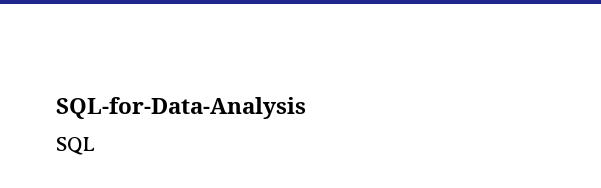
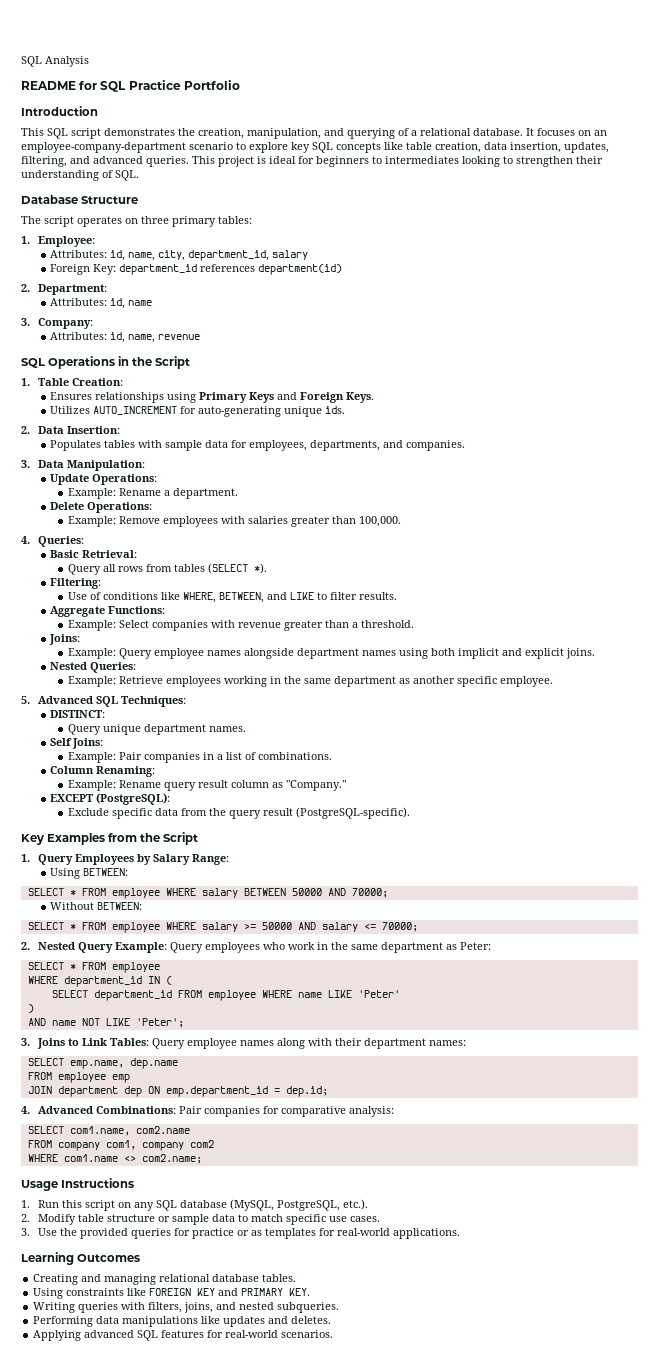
- SQL-for-Data-Analysis
- SQL
+ SQL Analysis
+ README for SQL Practice Portfolio
+ Introduction
+ This SQL script demonstrates the creation, manipulation, and querying of a relational database. It focuses on an employee-company-department scenario to explore key SQL concepts like table creation, data insertion, updates, filtering, and advanced queries. This project is ideal for beginners to intermediates looking to strengthen their understanding of SQL.
+ Database Structure
+ The script operates on three primary tables:
+ 1. Employee:
+ Attributes: id, name, city, department_id, salary
+ Foreign Key: department_id references department(id)
+ 2. Department:
+ Attributes: id, name
+ 3. Company:
+ Attributes: id, name, revenue
+ SQL Operations in the Script
+ 1. Table Creation:
+ Ensures relationships using Primary Keys and Foreign Keys.
+ Utilizes AUTO_INCREMENT for auto-generating unique ids.
+ 2. Data Insertion:
+ Populates tables with sample data for employees, departments, and companies.
+ 3. Data Manipulation:
+ Update Operations:
+ Example: Rename a department.
+ Delete Operations:
+ Example: Remove employees with salaries greater than 100,000.
+ 4. Queries:
+ Basic Retrieval:
+ Query all rows from tables (SELECT *).
+ Filtering:
+ Use of conditions like WHERE, BETWEEN, and LIKE to filter results.
+ Aggregate Functions:
+ Example: Select companies with revenue greater than a threshold.
+ Joins:
+ Example: Query employee names alongside department names using both implicit and explicit joins.
+ Nested Queries:
+ Example: Retrieve employees working in the same department as another specific employee.
+ 5. Advanced SQL Techniques:
+ DISTINCT:
+ Query unique department names.
+ Self Joins:
+ Example: Pair companies in a list of combinations.
+ Column Renaming:
+ Example: Rename query result column as "Company."
+ EXCEPT (PostgreSQL):
+ Exclude specific data from the query result (PostgreSQL-specific).
+ Key Examples from the Script
+ 1. Query Employees by Salary Range:
+ Using BETWEEN:
+ SELECT * FROM employee WHERE salary BETWEEN 50000 AND 70000;
+ Without BETWEEN:
+ SELECT * FROM employee WHERE salary >= 50000 AND salary <= 70000;
+ 2. Nested Query Example: Query employees who work in the same department as Peter:
+ SELECT * FROM employee
+ WHERE department_id IN (
+ SELECT department_id FROM employee WHERE name LIKE 'Peter'
+ )
+ AND name NOT LIKE 'Peter';
+ 3. Joins to Link Tables: Query employee names along with their department names:
+ SELECT emp.name, dep.name
+ FROM employee emp
+ JOIN department dep ON emp.department_id = dep.id;
+ 4. Advanced Combinations: Pair companies for comparative analysis:
+ SELECT com1.name, com2.name
+ FROM company com1, company com2
+ WHERE com1.name <> com2.name;
+ Usage Instructions
+ 1. Run this script on any SQL database (MySQL, PostgreSQL, etc.).
+ 2. Modify table structure or sample data to match specific use cases.
+ 3. Use the provided queries for practice or as templates for real-world applications.
+ Learning Outcomes
+ Creating and managing relational database tables.
+ Using constraints like FOREIGN KEY and PRIMARY KEY.
+ Writing queries with filters, joins, and nested subqueries.
+ Performing data manipulations like updates and deletes.
+ Applying advanced SQL features for real-world scenarios.

